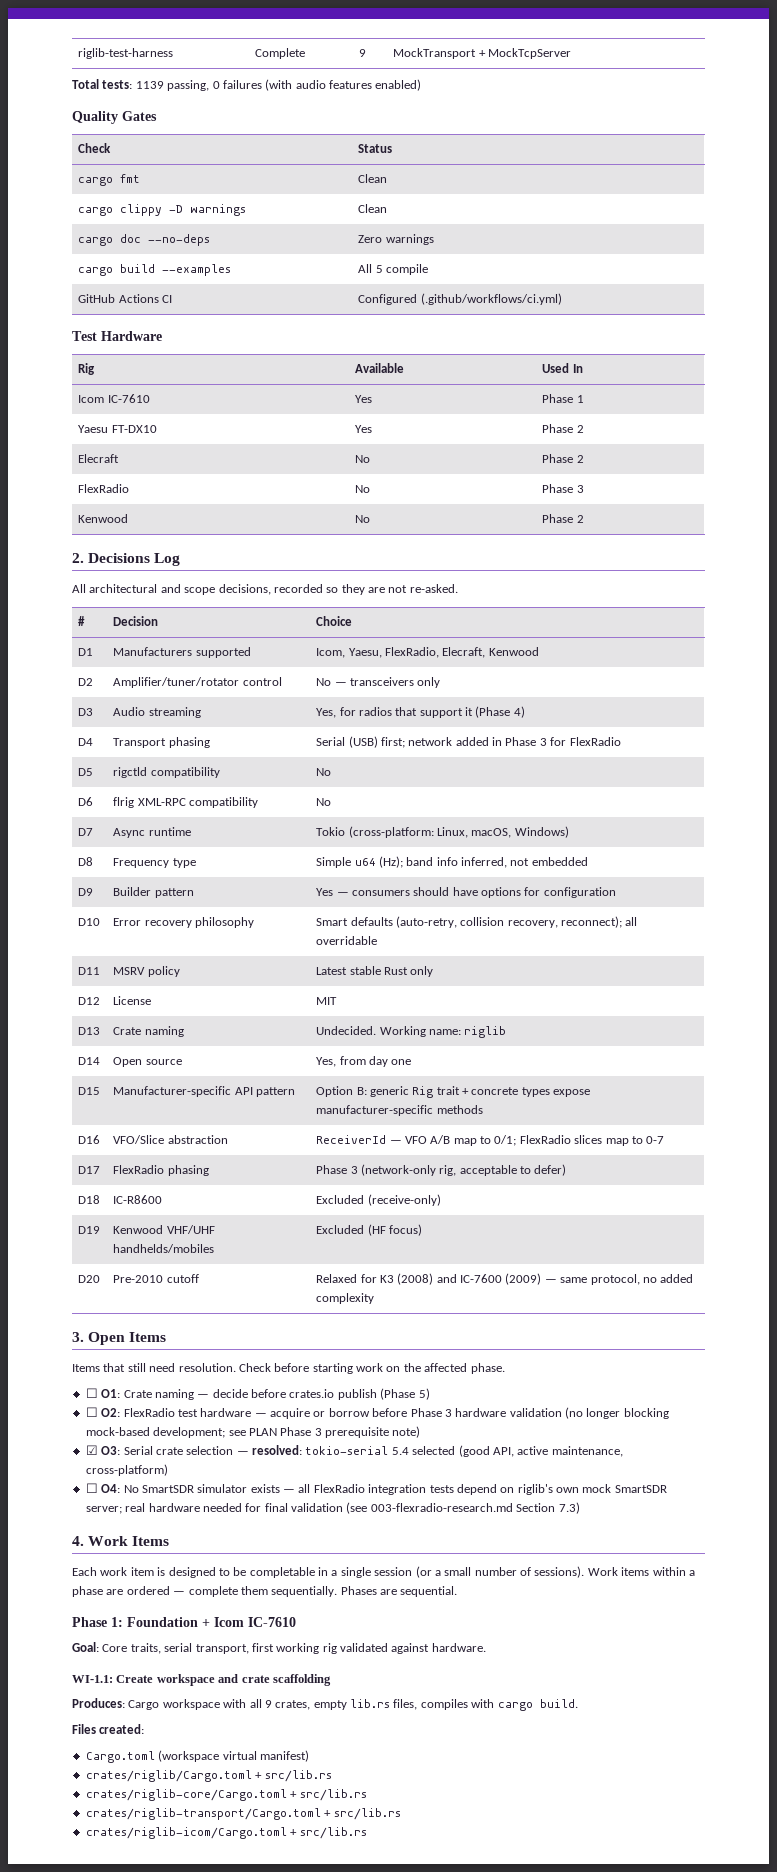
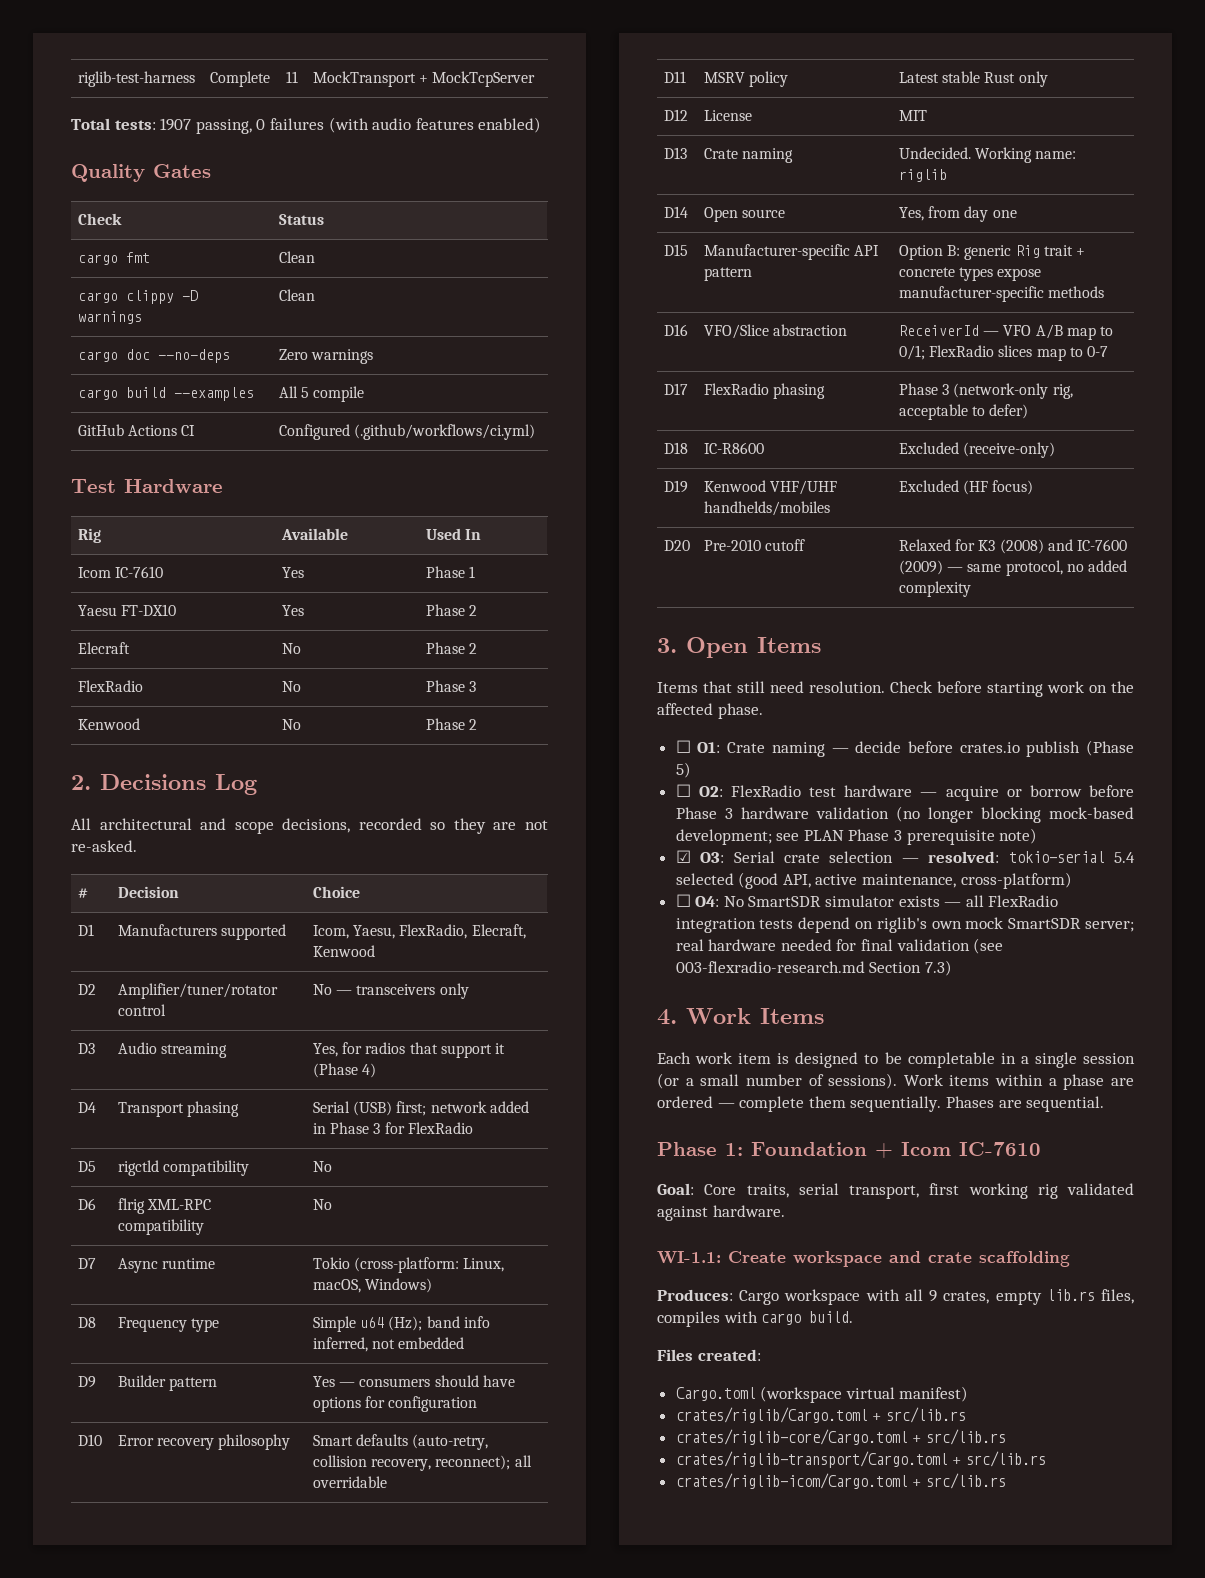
- riglib-test-harness | Complete | 9 | MockTransport + MockTcpServer
+ riglib-test-harness | Complete | 11 | MockTransport + MockTcpServer
- Total tests: 1139 passing, 0 failures (with audio features enabled)
+ Total tests: 1907 passing, 0 failures (with audio features enabled)

